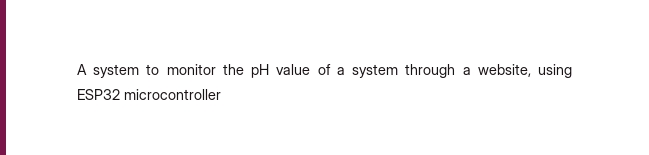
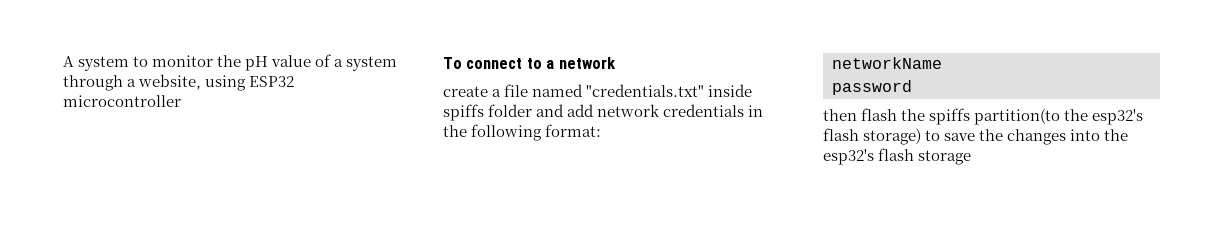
+ To connect to a network
+ create a file named "credentials.txt" inside spiffs folder and add network credentials in the following format:
+ networkName
+ password
+ then flash the spiffs partition(to the esp32's flash storage) to save the changes into the esp32's flash storage

